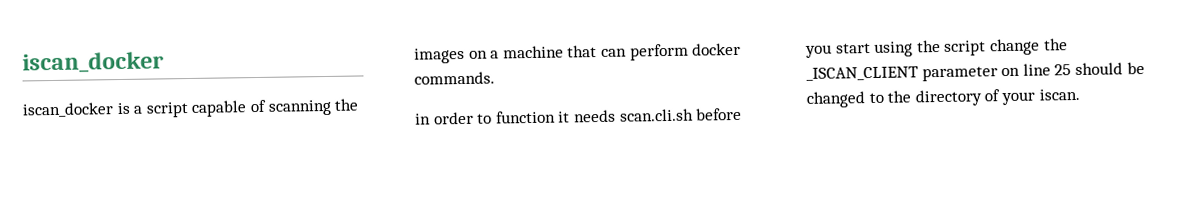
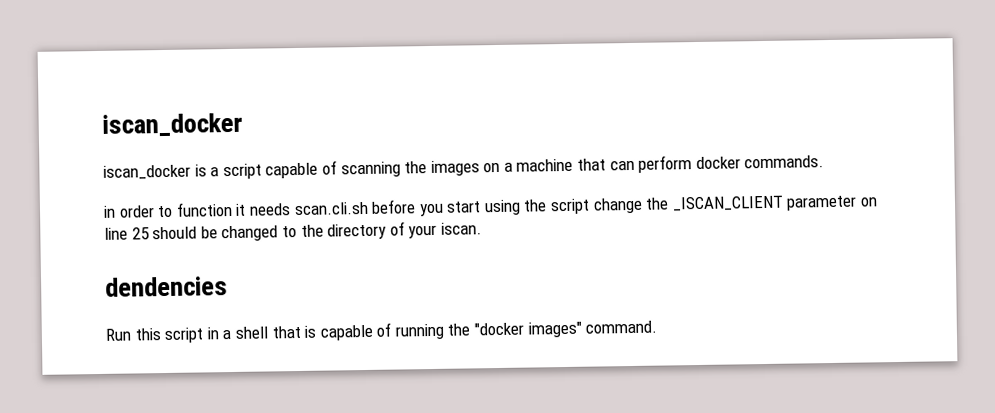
+ dendencies
+ Run this script in a shell that is capable of running the "docker images" command.

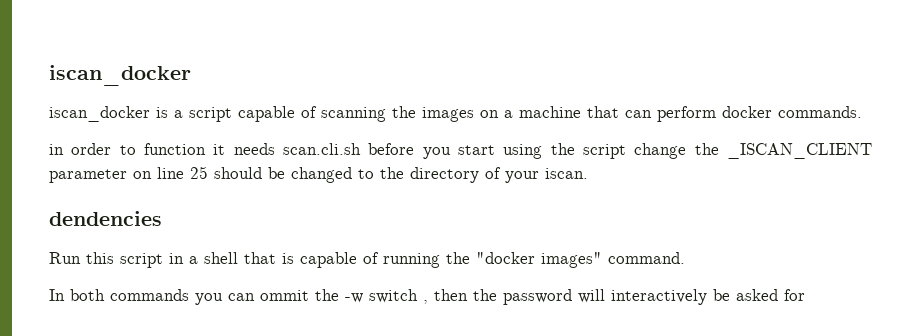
+ In both commands you can ommit the -w switch , then the password will interactively be asked for

